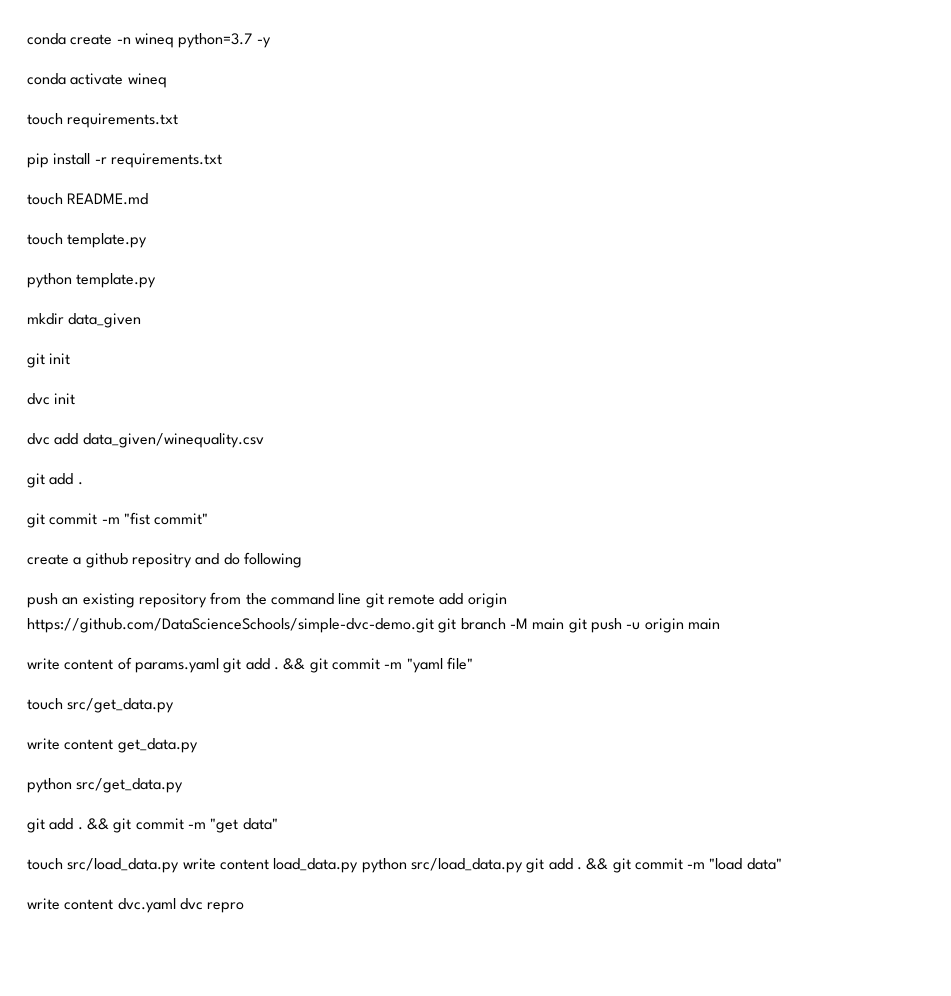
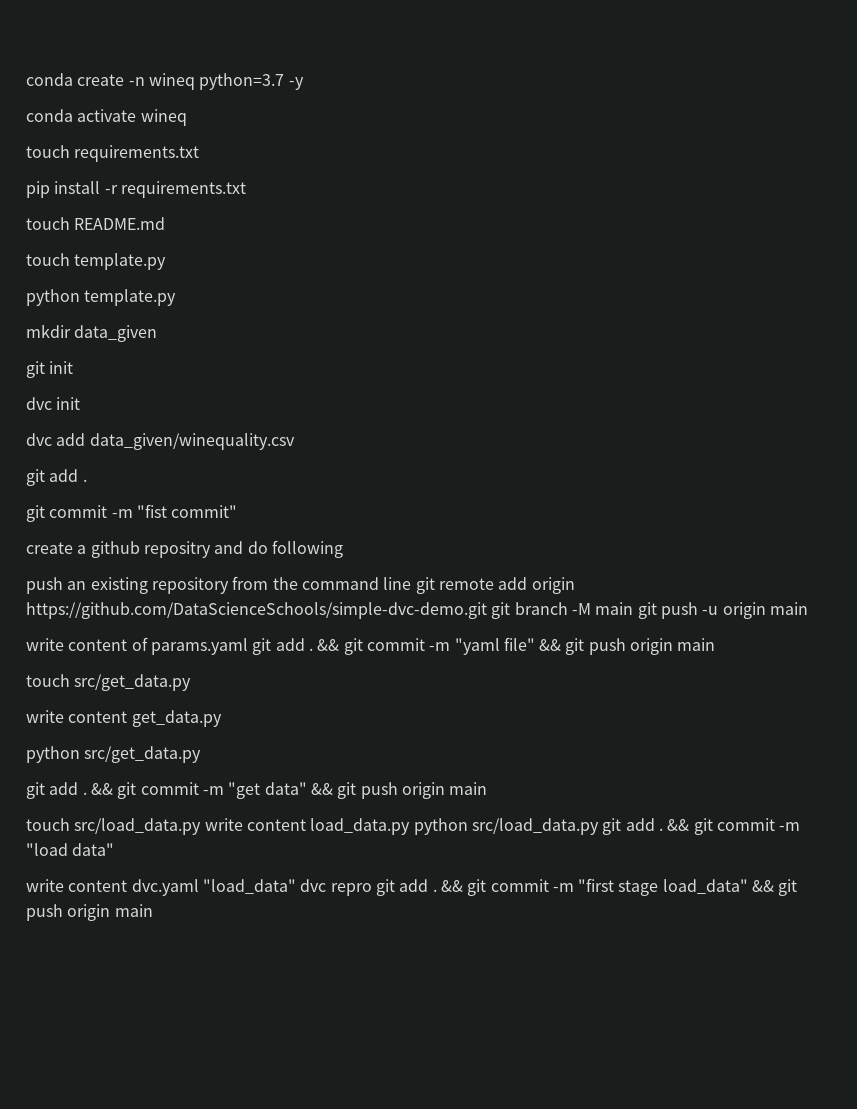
- && git commit -m "yaml file"
+ && git commit -m "yaml file" && git push origin main
- && git commit -m "get data"
+ && git commit -m "get data" && git push origin main
- write content dvc.yaml dvc repro
+ write content dvc.yaml "load_data" dvc repro git add . && git commit -m "first stage load_data" && git push origin main

